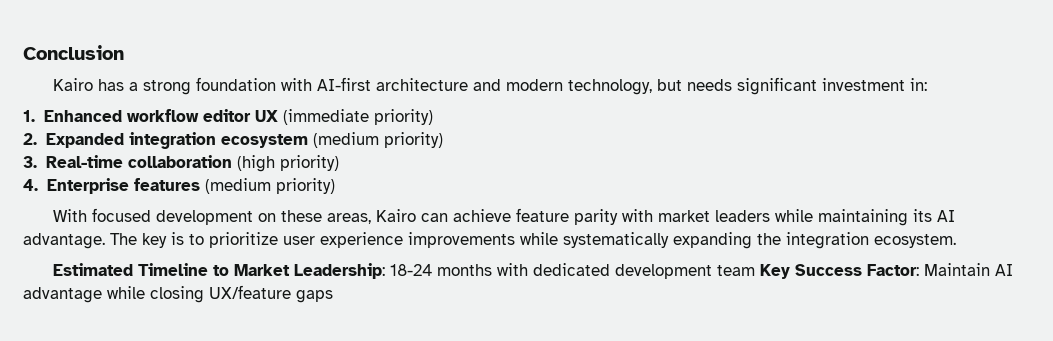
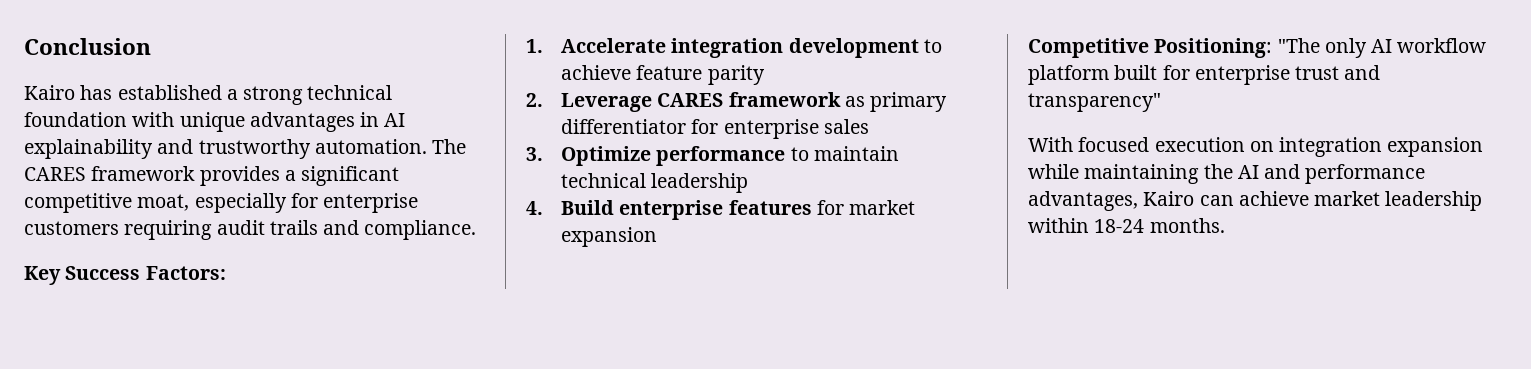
- Kairo has a strong foundation with AI-first architecture and modern technology, but needs significant investment in:
- 1. Enhanced workflow editor UX (immediate priority)
- 2. Expanded integration ecosystem (medium priority)
- 3. Real-time collaboration (high priority)
- 4. Enterprise features (medium priority)
- With focused development on these areas, Kairo can achieve feature parity with market leaders while maintaining its AI advantage. The key is to prioritize user experience improvements while systematically expanding the integration ecosystem.
- Estimated Timeline to Market Leadership: 18-24 months with dedicated development team Key Success Factor: Maintain AI advantage while closing UX/feature gaps
+ Kairo has established a strong technical foundation with unique advantages in AI explainability and trustworthy automation. The CARES framework provides a significant competitive moat, especially for enterprise customers requiring audit trails and compliance.
+ Key Success Factors:
+ 1. Accelerate integration development to achieve feature parity
+ 2. Leverage CARES framework as primary differentiator for enterprise sales
+ 3. Optimize performance to maintain technical leadership
+ 4. Build enterprise features for market expansion
+ Competitive Positioning: "The only AI workflow platform built for enterprise trust and transparency"
+ With focused execution on integration expansion while maintaining the AI and performance advantages, Kairo can achieve market leadership within 18-24 months.

